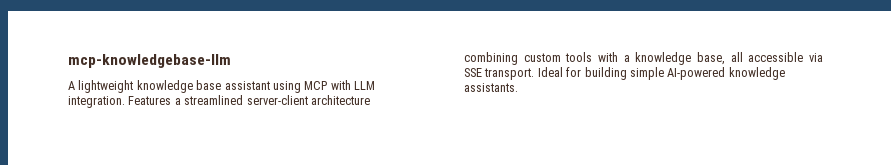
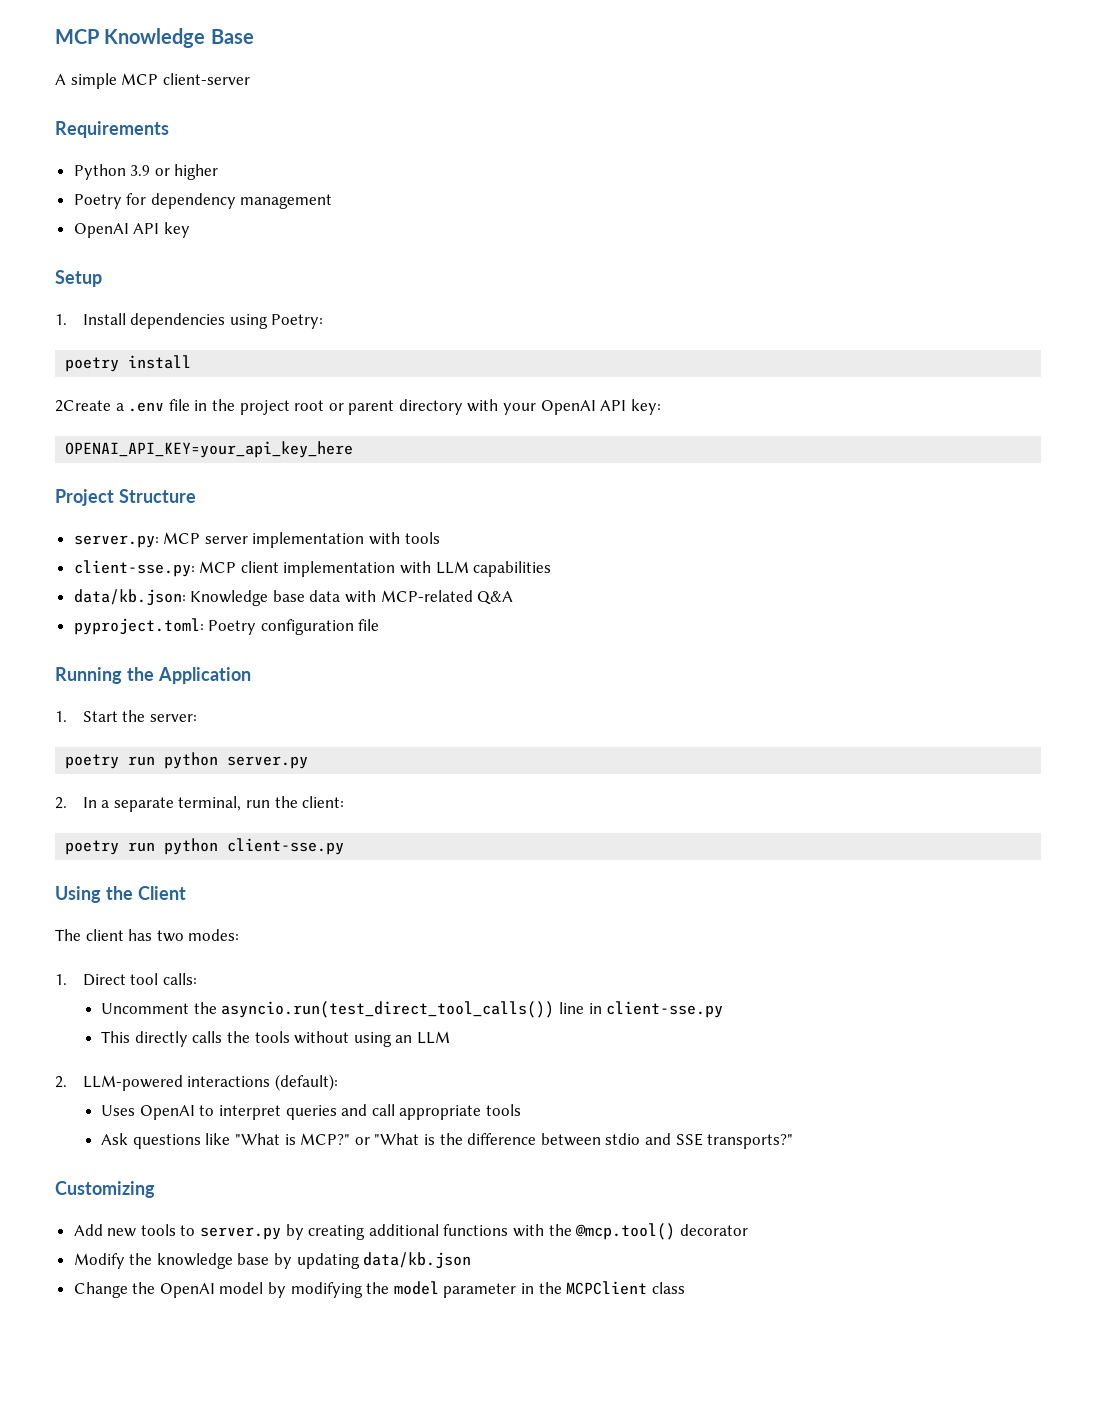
- mcp-knowledgebase-llm
- A lightweight knowledge base assistant using MCP with LLM integration. Features a streamlined server-client architecture combining custom tools with a knowledge base, all accessible via SSE transport. Ideal for building simple AI-powered knowledge assistants.
+ MCP Knowledge Base
+ A simple MCP client-server
+ Requirements
+ Python 3.9 or higher
+ Poetry for dependency management
+ OpenAI API key
+ Setup
+ 1. Install dependencies using Poetry:
+ poetry install
+ 2Create a .env file in the project root or parent directory with your OpenAI API key:
+ OPENAI_API_KEY=your_api_key_here
+ Project Structure
+ server.py: MCP server implementation with tools
+ client-sse.py: MCP client implementation with LLM capabilities
+ data/kb.json: Knowledge base data with MCP-related Q&A
+ pyproject.toml: Poetry configuration file
+ Running the Application
+ 1. Start the server:
+ poetry run python server.py
+ 2. In a separate terminal, run the client:
+ poetry run python client-sse.py
+ Using the Client
+ The client has two modes:
+ 1. Direct tool calls:
+ Uncomment the asyncio.run(test_direct_tool_calls()) line in client-sse.py
+ This directly calls the tools without using an LLM
+ 2. LLM-powered interactions (default):
+ Uses OpenAI to interpret queries and call appropriate tools
+ Ask questions like "What is MCP?" or "What is the difference between stdio and SSE transports?"
+ Customizing
+ Add new tools to server.py by creating additional functions with the @mcp.tool() decorator
+ Modify the knowledge base by updating data/kb.json
+ Change the OpenAI model by modifying the model parameter in the MCPClient class

